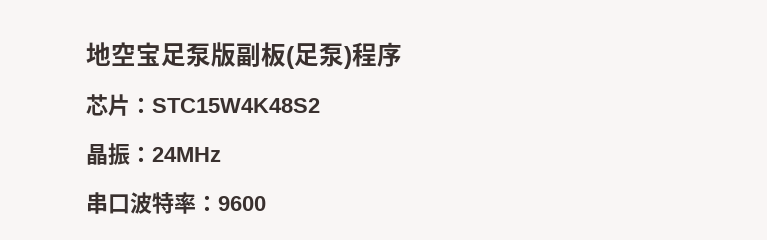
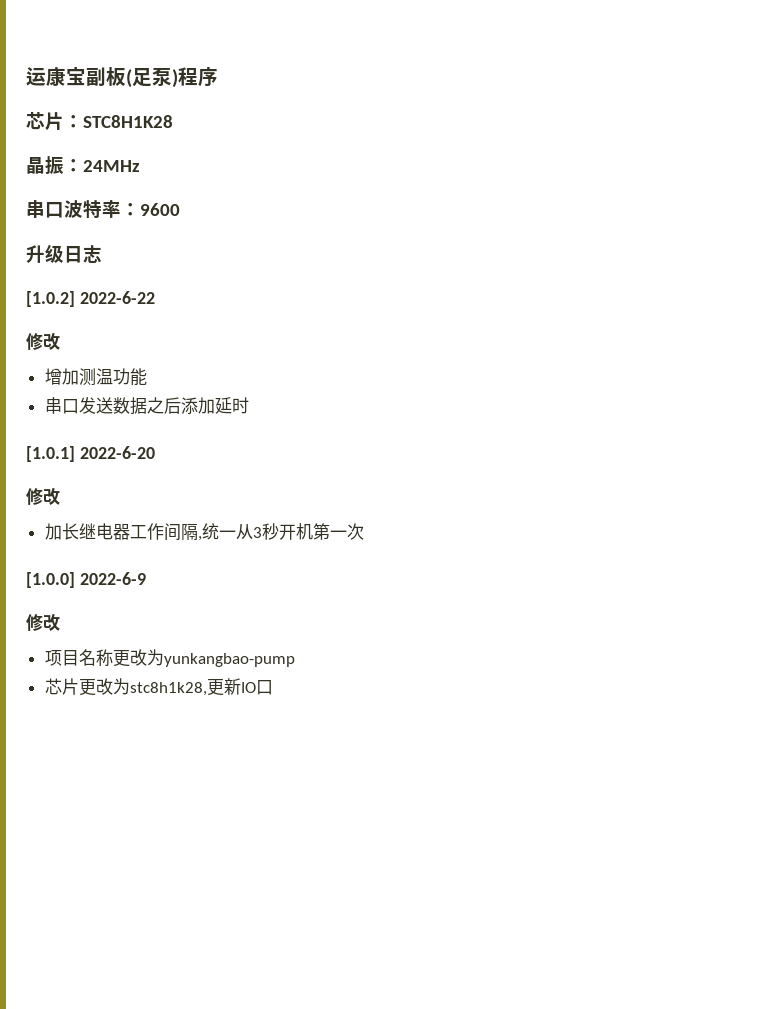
- 地空宝足泵版副板(足泵)程序
+ 运康宝副板(足泵)程序
- 芯片：STC15W4K48S2
+ 芯片：STC8H1K28
+ 升级日志
+ [1.0.2] 2022-6-22
+ 修改
+ 增加测温功能
+ 串口发送数据之后添加延时
+ [1.0.1] 2022-6-20
+ 修改
+ 加长继电器工作间隔,统一从3秒开机第一次
+ [1.0.0] 2022-6-9
+ 修改
+ 项目名称更改为yunkangbao-pump
+ 芯片更改为stc8h1k28,更新IO口

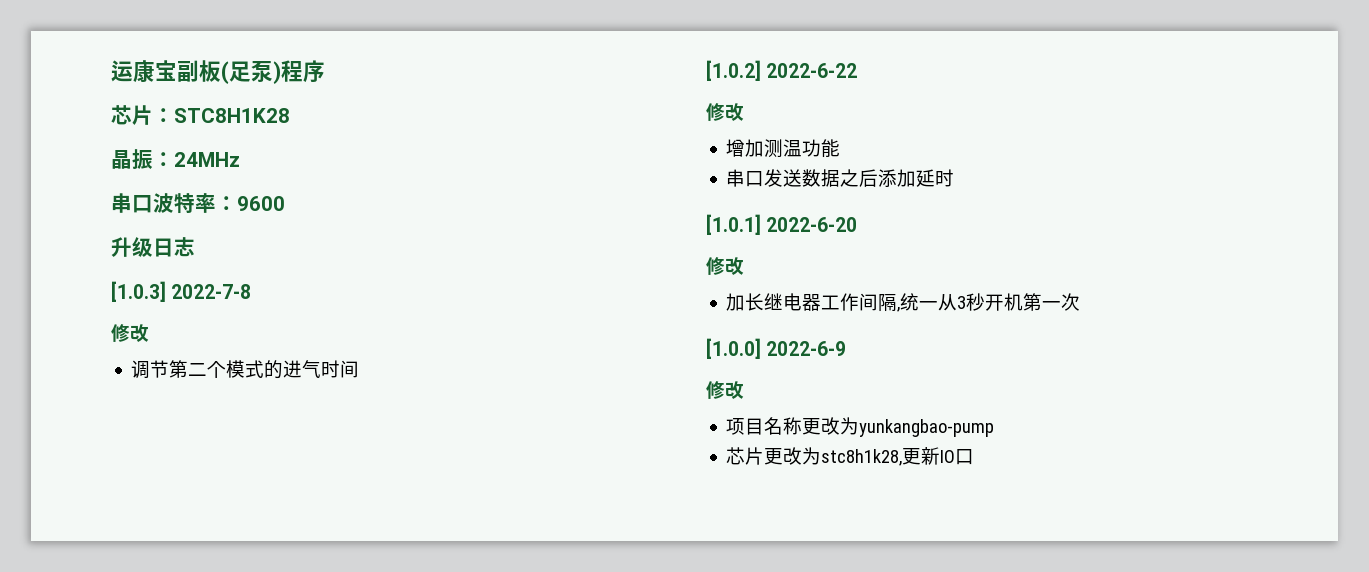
+ [1.0.3] 2022-7-8
+ 修改
+ 调节第二个模式的进气时间

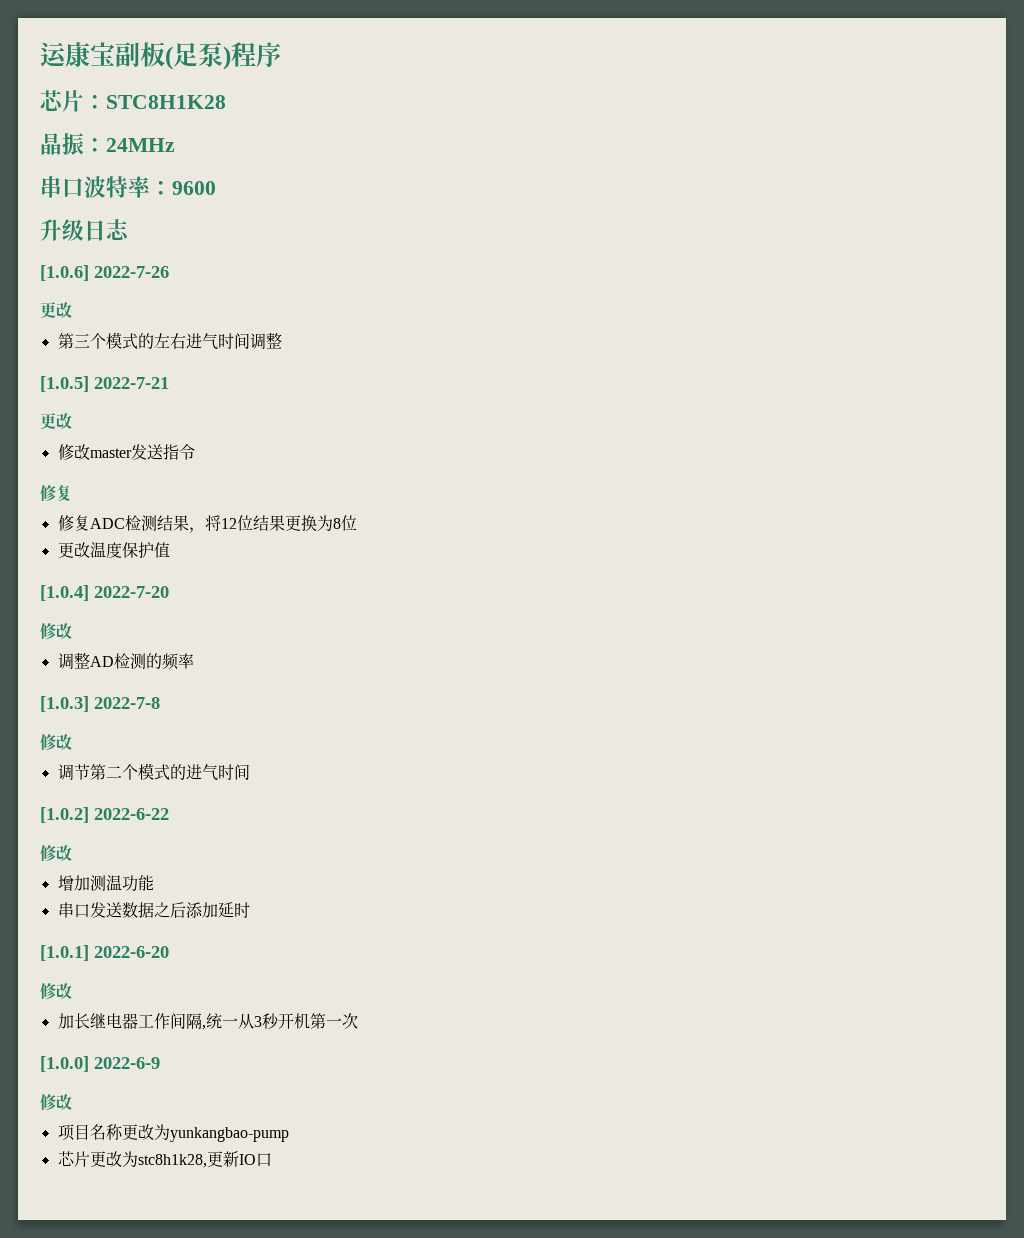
+ [1.0.6] 2022-7-26
+ 更改
+ 第三个模式的左右进气时间调整
+ [1.0.5] 2022-7-21
+ 更改
+ 修改master发送指令
+ 修复
+ 修复ADC检测结果，将12位结果更换为8位
+ 更改温度保护值
+ [1.0.4] 2022-7-20
+ 修改
+ 调整AD检测的频率

